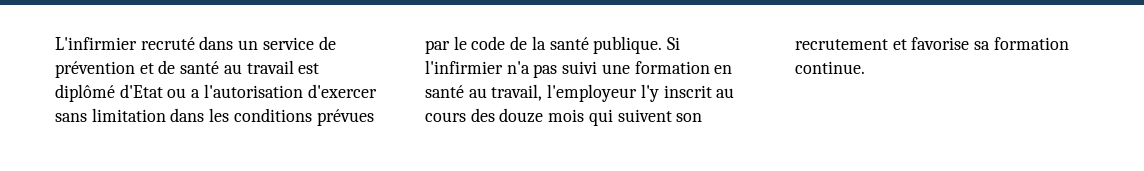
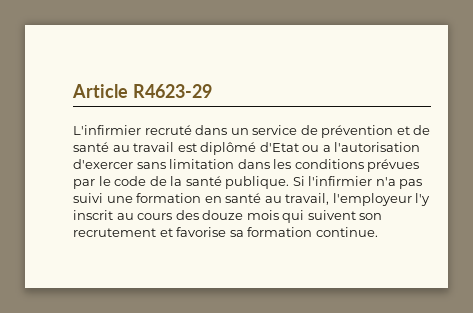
+ Article R4623-29

